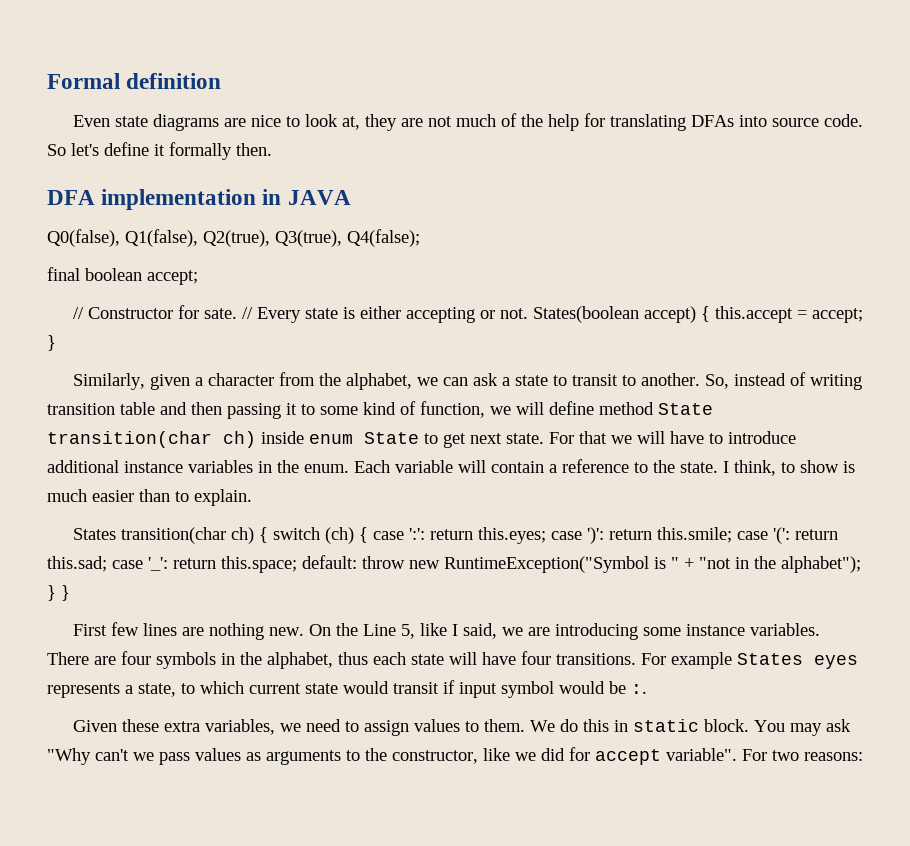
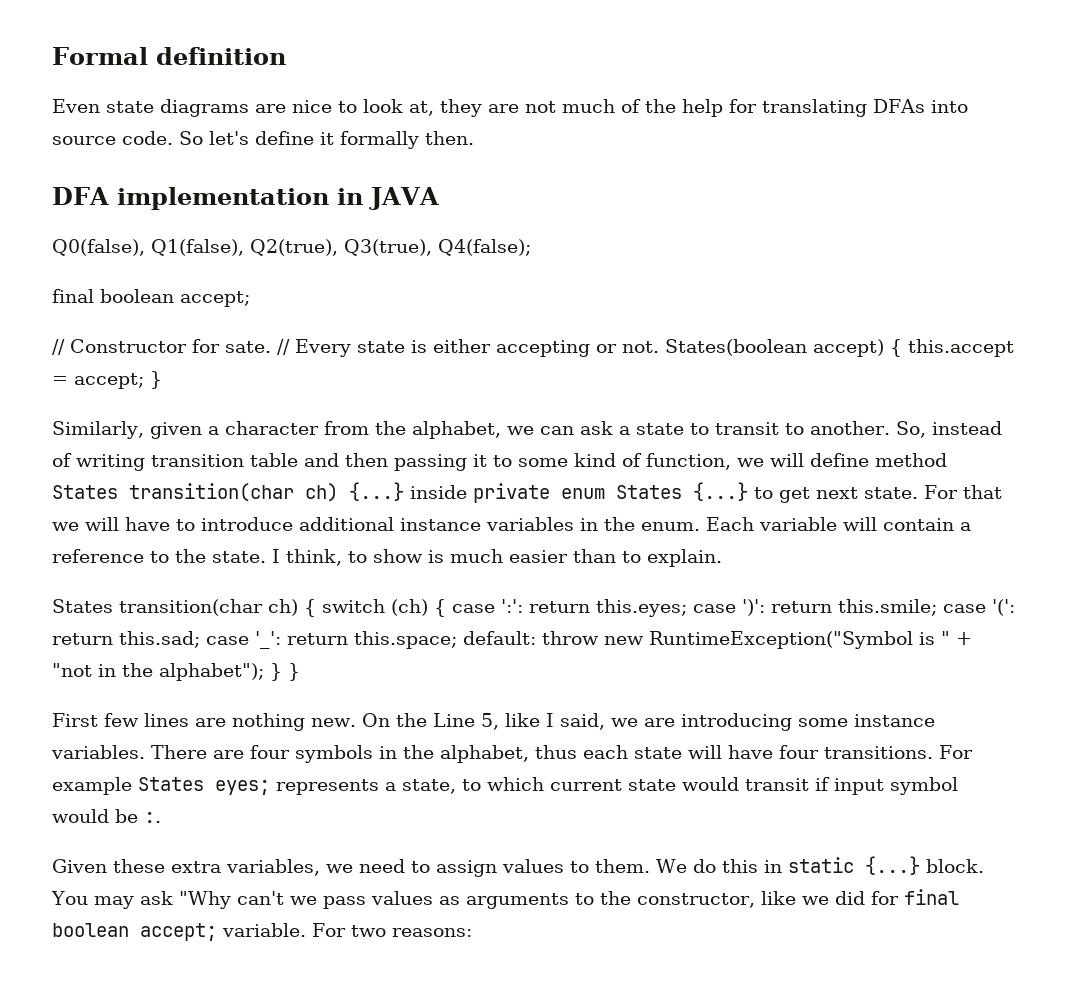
- So, instead of writing transition table and then passing it to some kind of function, we will define method State transition(char ch) inside enum State to get next state.
+ So, instead of writing transition table and then passing it to some kind of function, we will define method States transition(char ch) {...} inside private enum States {...} to get next state.
- For example States eyes represents a state, to which current state would transit if input symbol would be :.
+ For example States eyes; represents a state, to which current state would transit if input symbol would be :.
- We do this in static block.
+ We do this in static {...} block.
- You may ask "Why can't we pass values as arguments to the constructor, like we did for accept variable".
+ You may ask "Why can't we pass values as arguments to the constructor, like we did for final boolean accept; variable.

